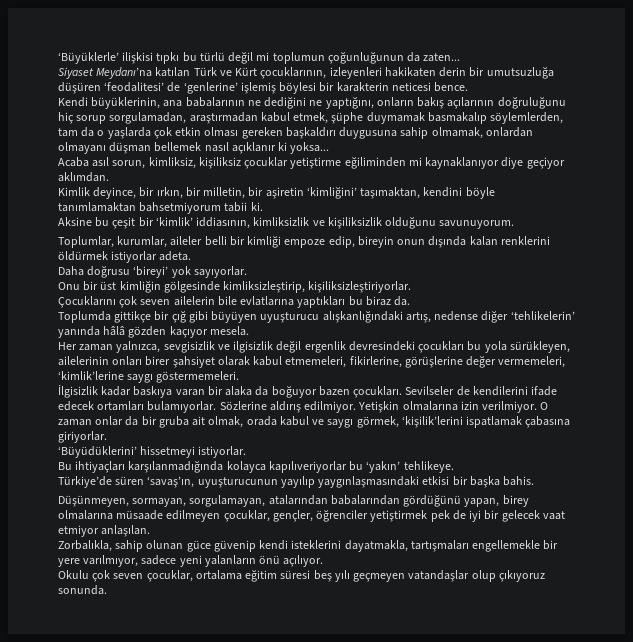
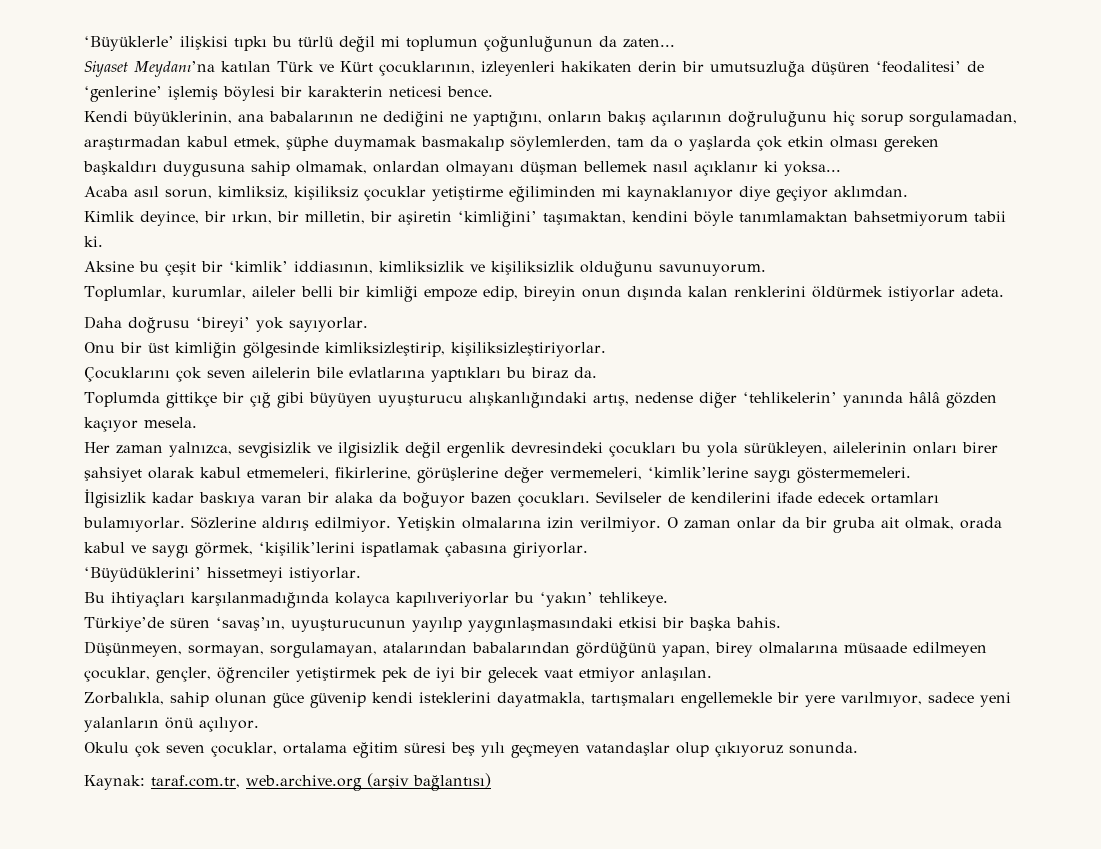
+ Kaynak: taraf.com.tr, web.archive.org (arşiv bağlantısı)

